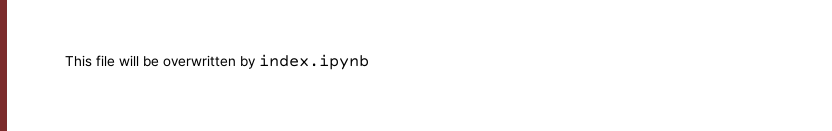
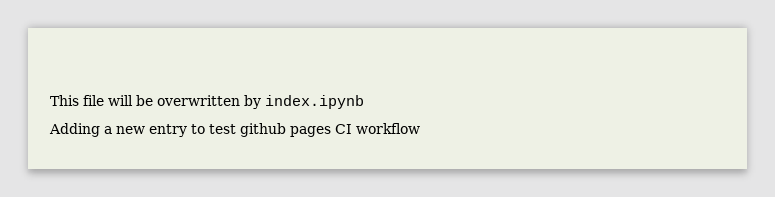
+ Adding a new entry to test github pages CI workflow

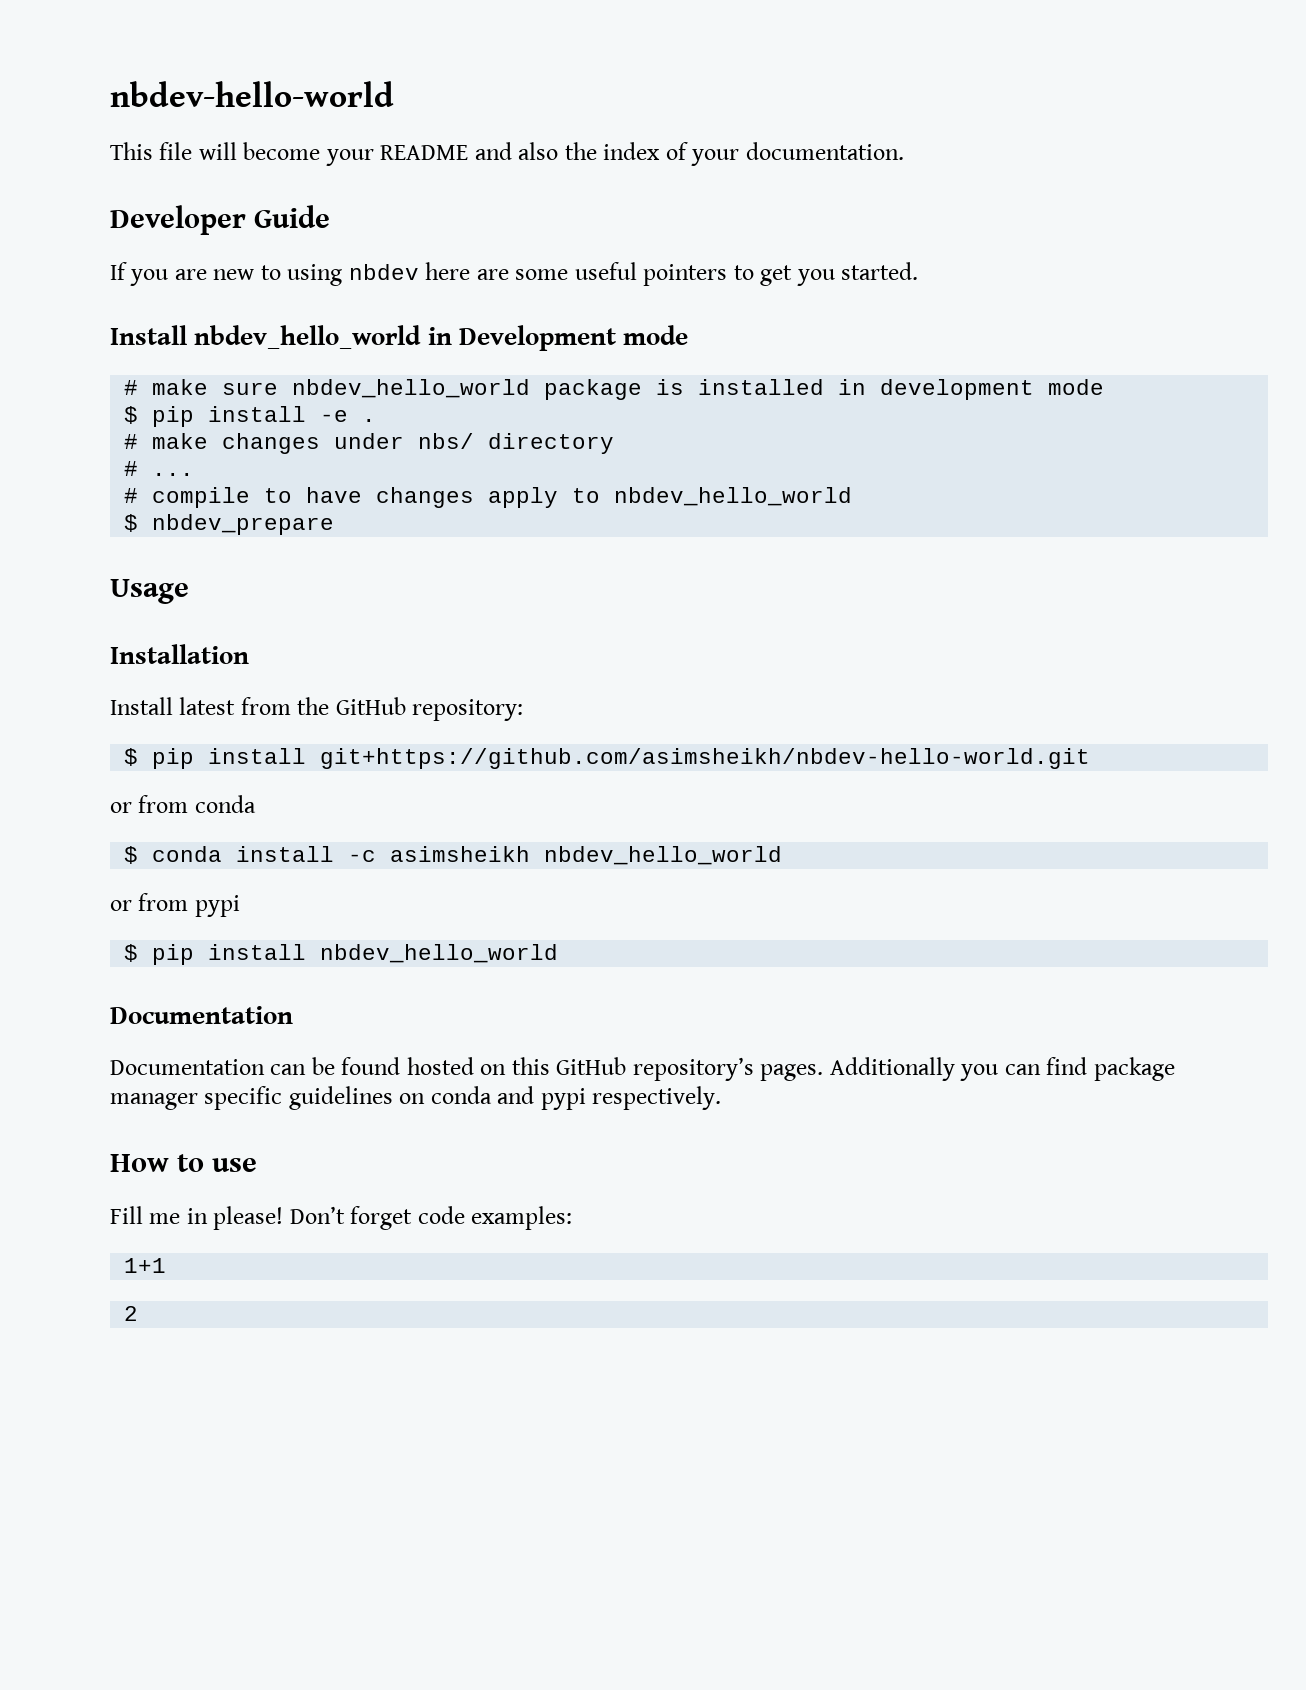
+ nbdev-hello-world
- This file will be overwritten by index.ipynb
- Adding a new entry to test github pages CI workflow
+ This file will become your README and also the index of your documentation.
+ Developer Guide
+ If you are new to using nbdev here are some useful pointers to get you started.
+ Install nbdev_hello_world in Development mode
+ # make sure nbdev_hello_world package is installed in development mode
+ $ pip install -e .
+ # make changes under nbs/ directory
+ # ...
+ # compile to have changes apply to nbdev_hello_world
+ $ nbdev_prepare
+ Usage
+ Installation
+ Install latest from the GitHub repository:
+ $ pip install git+https://github.com/asimsheikh/nbdev-hello-world.git
+ or from conda
+ $ conda install -c asimsheikh nbdev_hello_world
+ or from pypi
+ $ pip install nbdev_hello_world
+ Documentation
+ Documentation can be found hosted on this GitHub repository’s pages. Additionally you can find package manager specific guidelines on conda and pypi respectively.
+ How to use
+ Fill me in please! Don’t forget code examples:
+ 1+1
+ 2

